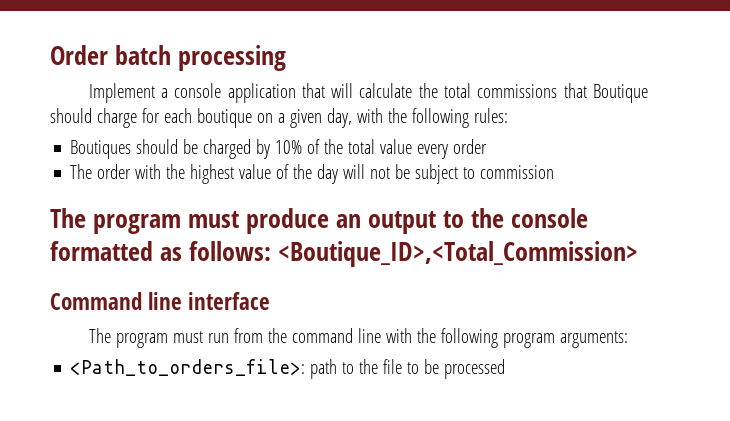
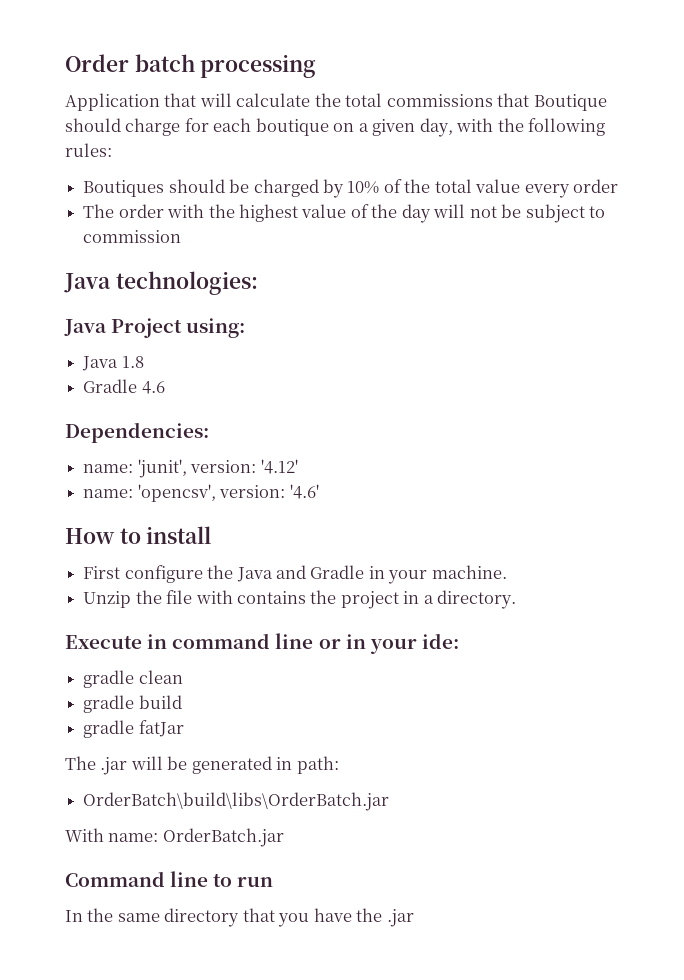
- Implement a console application that will calculate the total commissions that Boutique should charge for each boutique on a given day, with the following rules:
+ Application that will calculate the total commissions that Boutique should charge for each boutique on a given day, with the following rules:
- The program must produce an output to the console formatted as follows: <Boutique_ID>,<Total_Commission>
- Command line interface
- The program must run from the command line with the following program arguments:
- <Path_to_orders_file>: path to the file to be processed
+ Java technologies:
+ Java Project using:
+ Java 1.8
+ Gradle 4.6
+ Dependencies:
+ name: 'junit', version: '4.12'
+ name: 'opencsv', version: '4.6'
+ How to install
+ First configure the Java and Gradle in your machine.
+ Unzip the file with contains the project in a directory.
+ Execute in command line or in your ide:
+ gradle clean
+ gradle build
+ gradle fatJar
+ The .jar will be generated in path:
+ OrderBatch\build\libs\OrderBatch.jar
+ With name: OrderBatch.jar
+ Command line to run
+ In the same directory that you have the .jar

